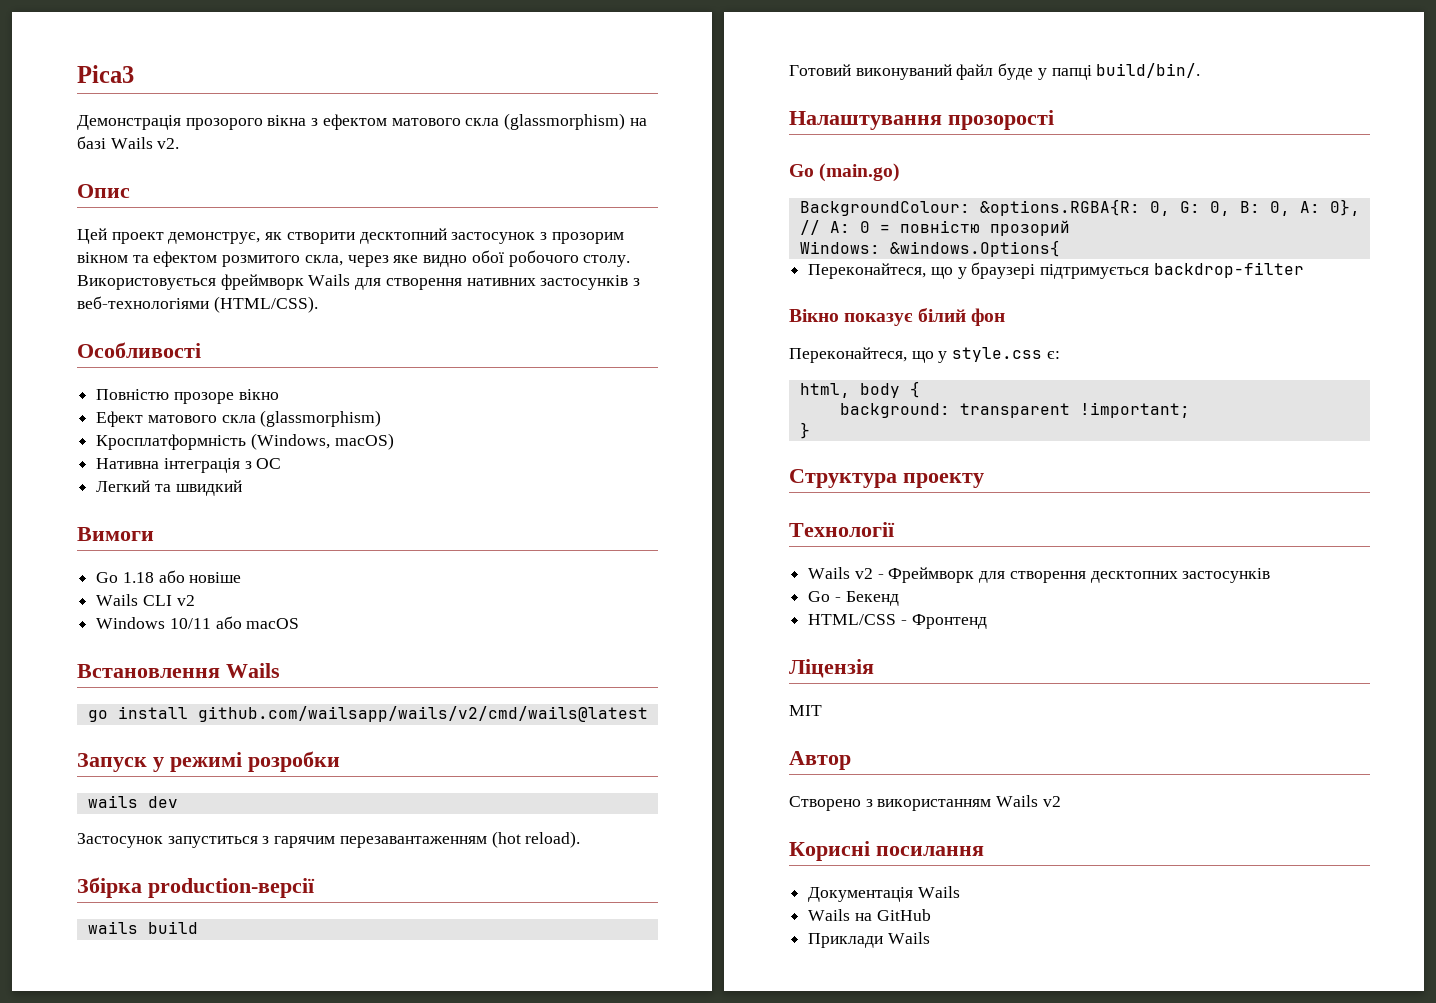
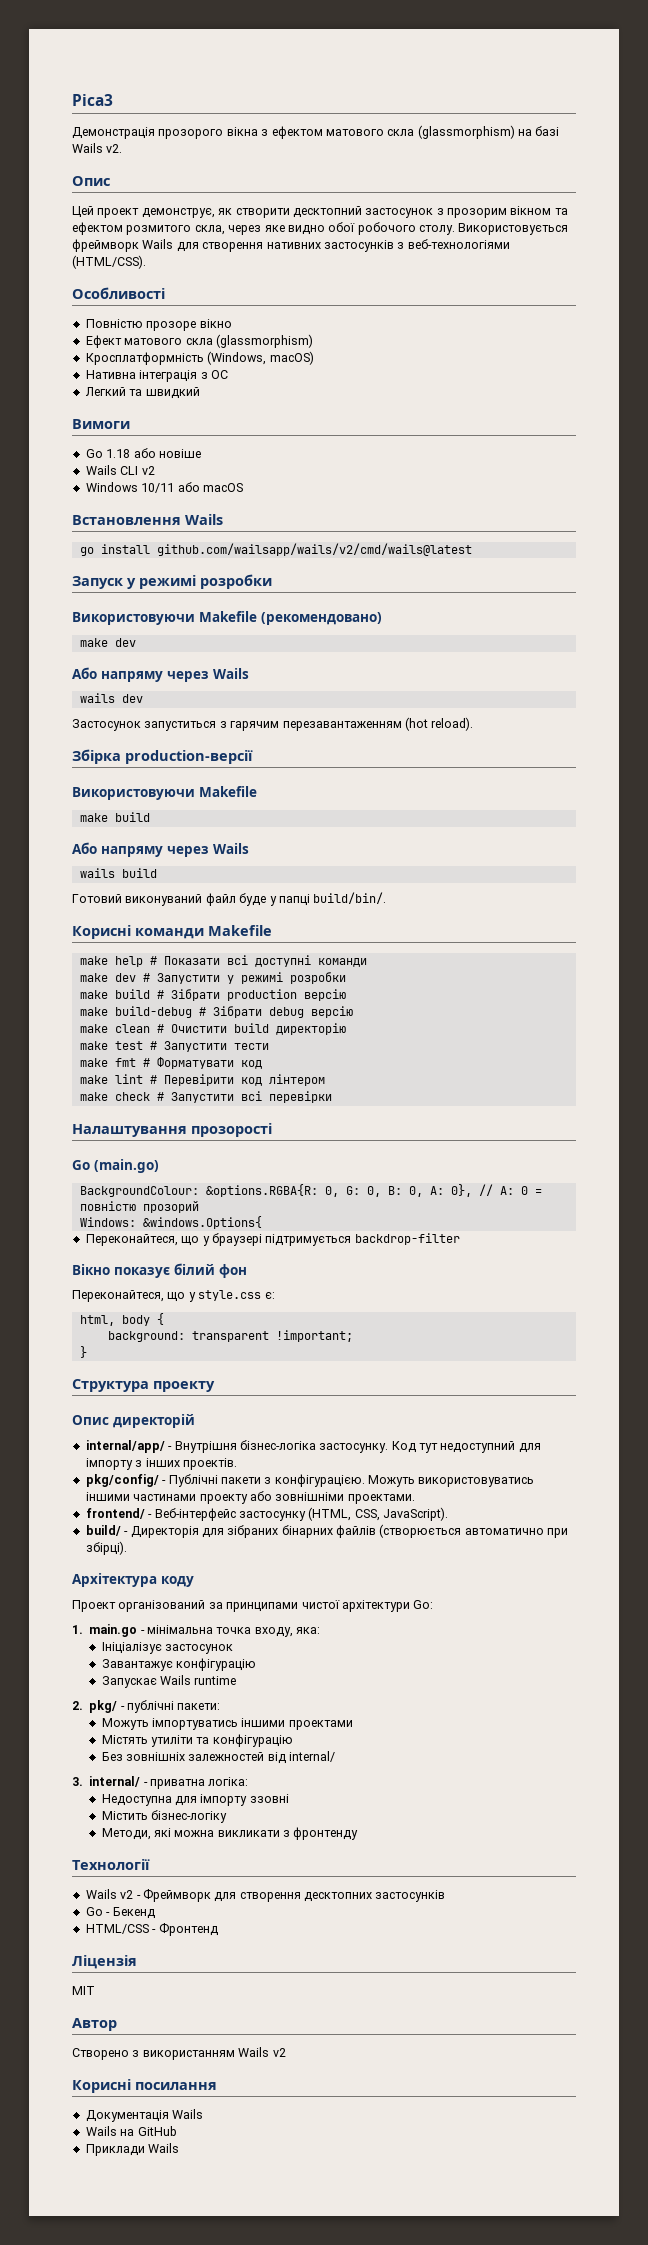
+ Використовуючи Makefile (рекомендовано)
+ make dev
+ Або напряму через Wails
  Збірка production-версії
+ Використовуючи Makefile
+ make build
+ Або напряму через Wails
+ Корисні команди Makefile
+ make help # Показати всі доступні команди
+ make dev # Запустити у режимі розробки
+ make build # Зібрати production версію
+ make build-debug # Зібрати debug версію
+ make clean # Очистити build директорію
+ make test # Запустити тести
+ make fmt # Форматувати код
+ make lint # Перевірити код лінтером
+ make check # Запустити всі перевірки
+ Опис директорій
+ internal/app/ - Внутрішня бізнес-логіка застосунку. Код тут недоступний для імпорту з інших проектів.
+ pkg/config/ - Публічні пакети з конфігурацією. Можуть використовуватись іншими частинами проекту або зовнішніми проектами.
+ frontend/ - Веб-інтерфейс застосунку (HTML, CSS, JavaScript).
+ build/ - Директорія для зібраних бінарних файлів (створюється автоматично при збірці).
+ Архітектура коду
+ Проект організований за принципами чистої архітектури Go:
+ 1. main.go - мінімальна точка входу, яка:
+ Ініціалізує застосунок
+ Завантажує конфігурацію
+ Запускає Wails runtime
+ 2. pkg/ - публічні пакети:
+ Можуть імпортуватись іншими проектами
+ Містять утиліти та конфігурацію
+ Без зовнішніх залежностей від internal/
+ 3. internal/ - приватна логіка:
+ Недоступна для імпорту ззовні
+ Містить бізнес-логіку
+ Методи, які можна викликати з фронтенду

